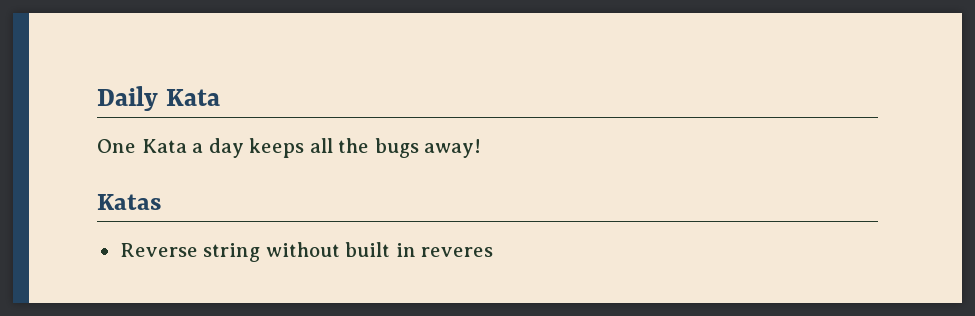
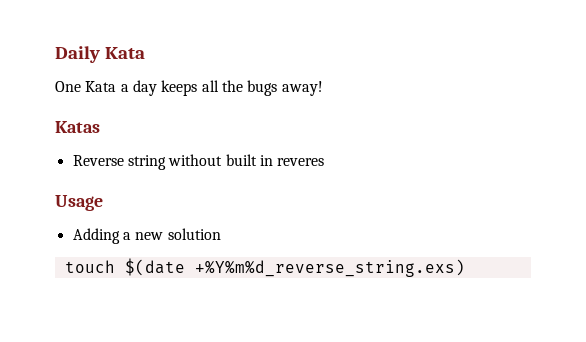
+ Usage
+ Adding a new solution
+ touch $(date +%Y%m%d_reverse_string.exs)

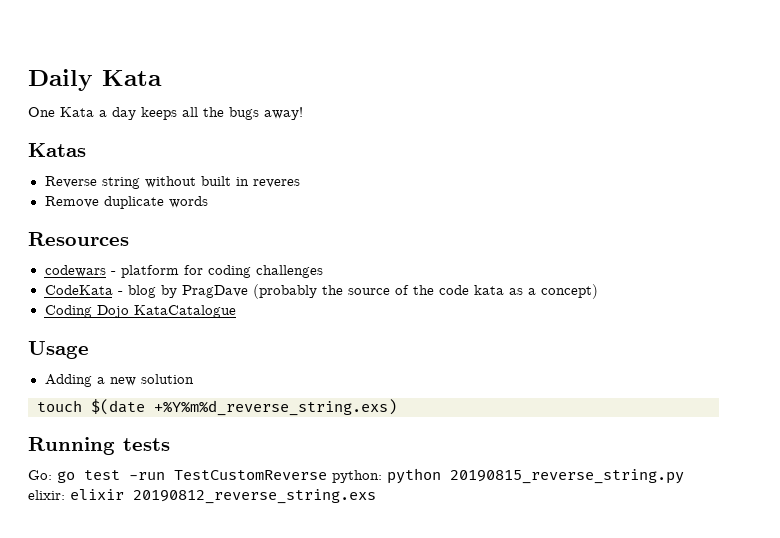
+ Remove duplicate words
+ Resources
+ codewars - platform for coding challenges
+ CodeKata - blog by PragDave (probably the source of the code kata as a concept)
+ Coding Dojo KataCatalogue
+ Running tests
+ Go: go test -run TestCustomReverse python: python 20190815_reverse_string.py elixir: elixir 20190812_reverse_string.exs

